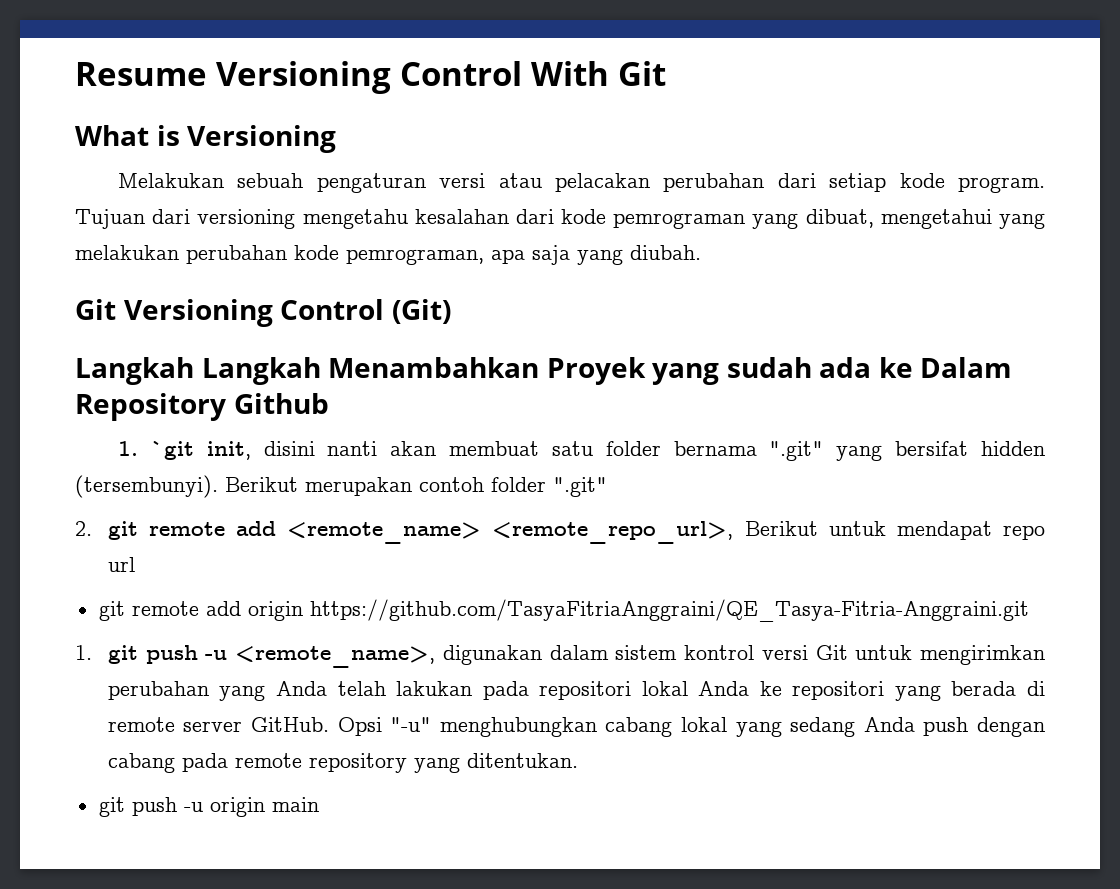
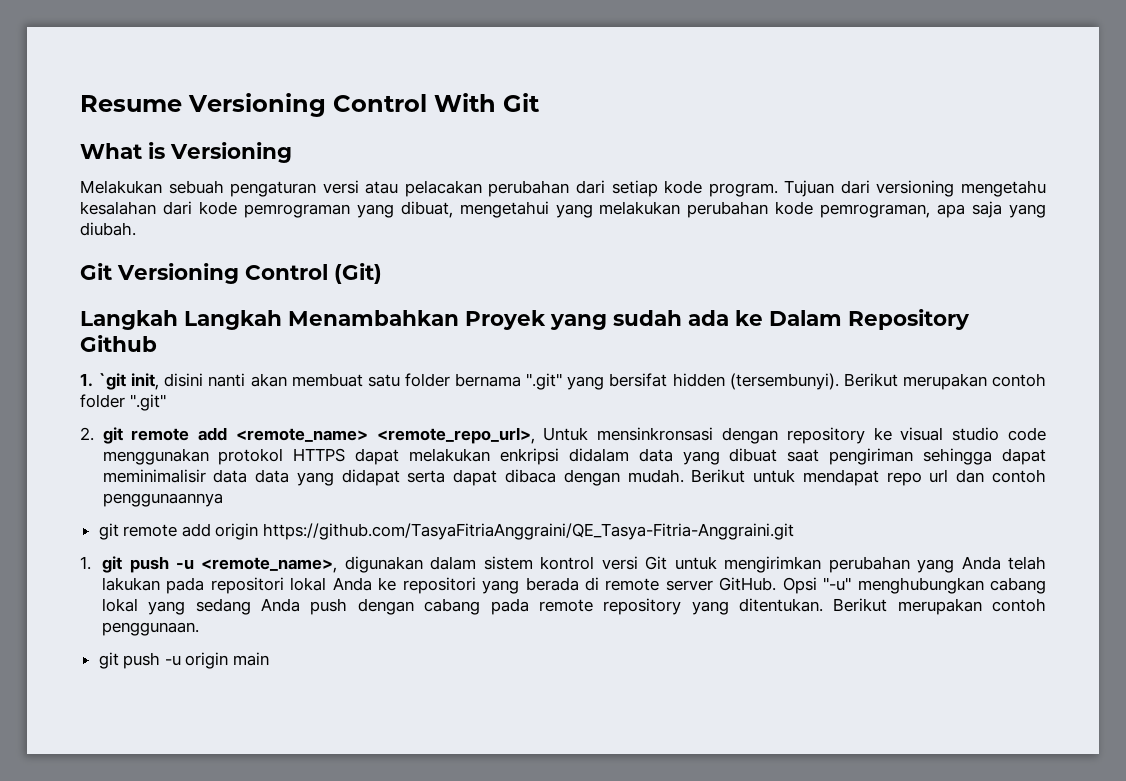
- 2. git remote add <remote_name> <remote_repo_url>, Berikut untuk mendapat repo url
+ 2. git remote add <remote_name> <remote_repo_url>, Untuk mensinkronsasi dengan repository ke visual studio code menggunakan protokol HTTPS dapat melakukan enkripsi didalam data yang dibuat saat pengiriman sehingga dapat meminimalisir data data yang didapat serta dapat dibaca dengan mudah. Berikut untuk mendapat repo url dan contoh penggunaannya
+ Berikut merupakan contoh penggunaan.

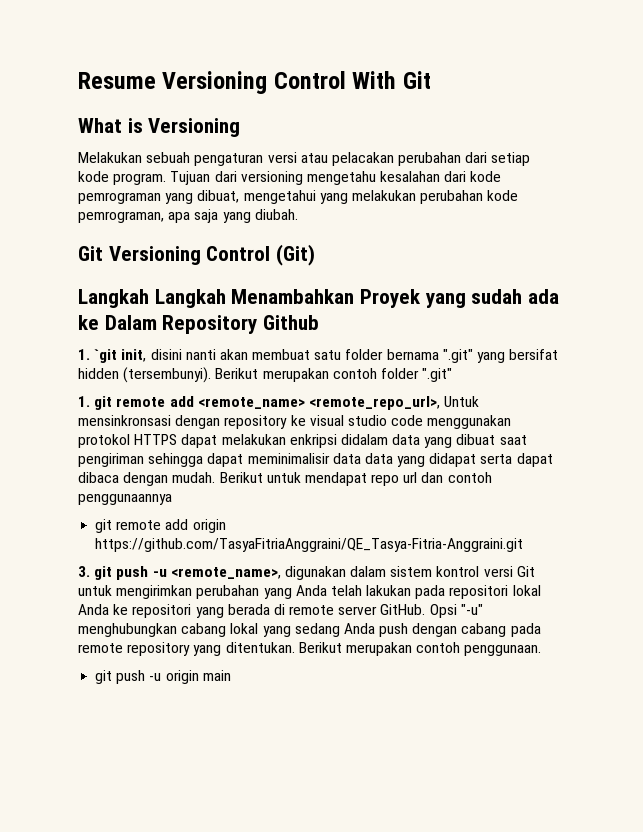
- 2. git remote add <remote_name> <remote_repo_url>, Untuk mensinkronsasi dengan repository ke visual studio code menggunakan protokol HTTPS dapat melakukan enkripsi didalam data yang dibuat saat pengiriman sehingga dapat meminimalisir data data yang didapat serta dapat dibaca dengan mudah.
+ 1. git remote add <remote_name> <remote_repo_url>, Untuk mensinkronsasi dengan repository ke visual studio code menggunakan protokol HTTPS dapat melakukan enkripsi didalam data yang dibuat saat pengiriman sehingga dapat meminimalisir data data yang didapat serta dapat dibaca dengan mudah.
- 1. git push -u <remote_name>, digunakan dalam sistem kontrol versi Git untuk mengirimkan perubahan yang Anda telah lakukan pada repositori lokal Anda ke repositori yang berada di remote server GitHub.
+ 3. git push -u <remote_name>, digunakan dalam sistem kontrol versi Git untuk mengirimkan perubahan yang Anda telah lakukan pada repositori lokal Anda ke repositori yang berada di remote server GitHub.

